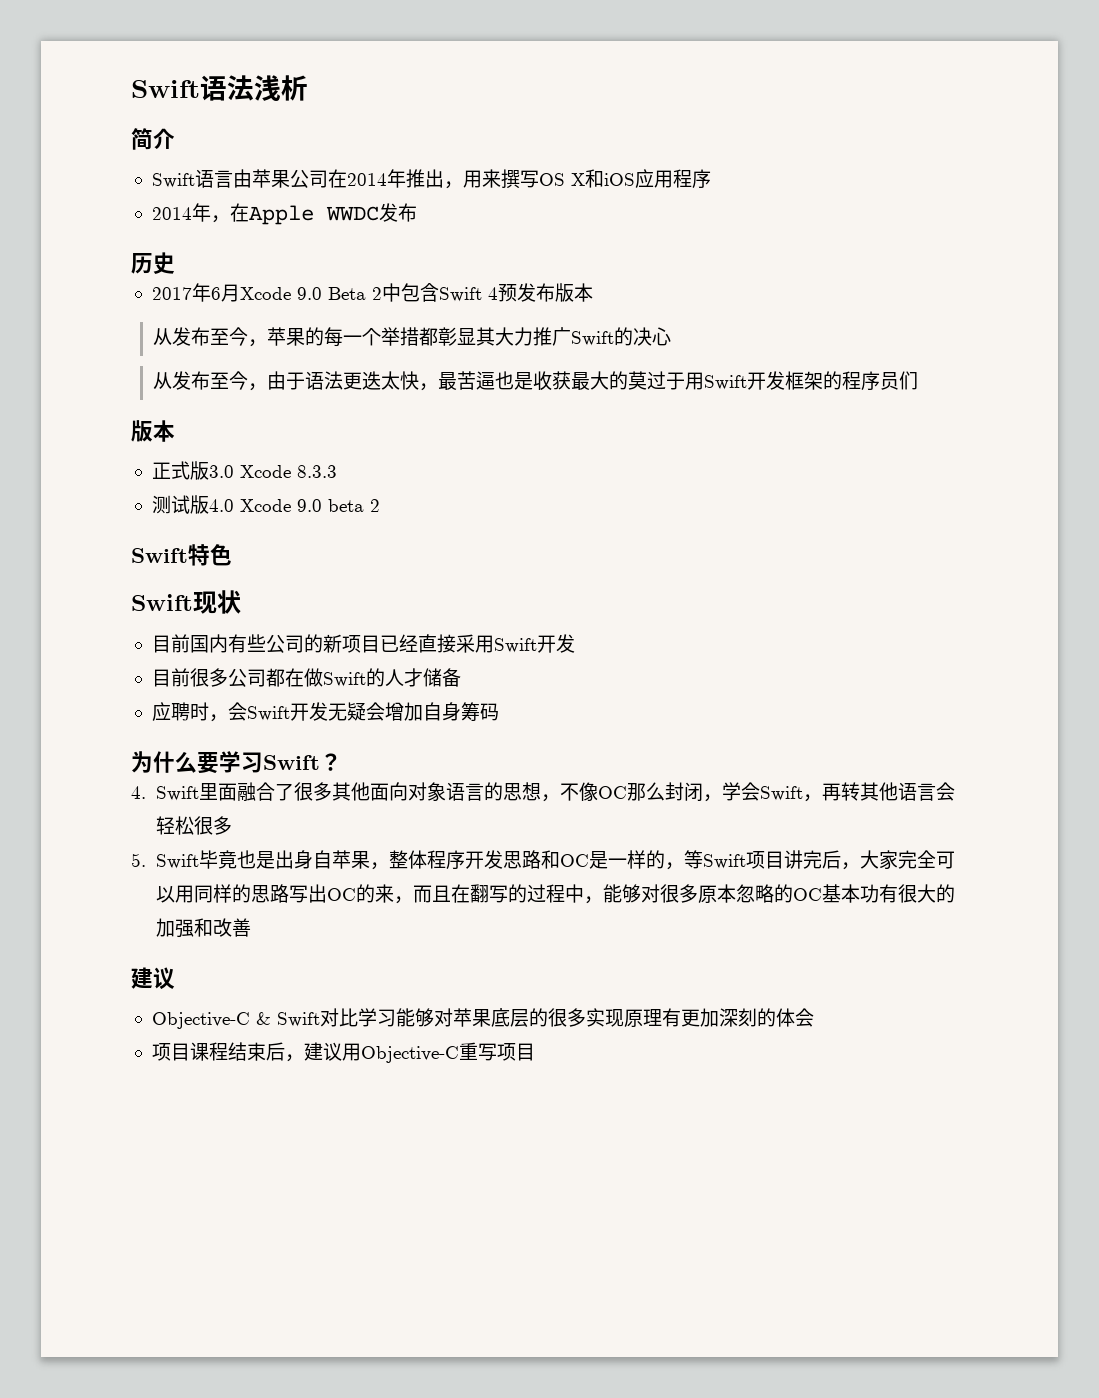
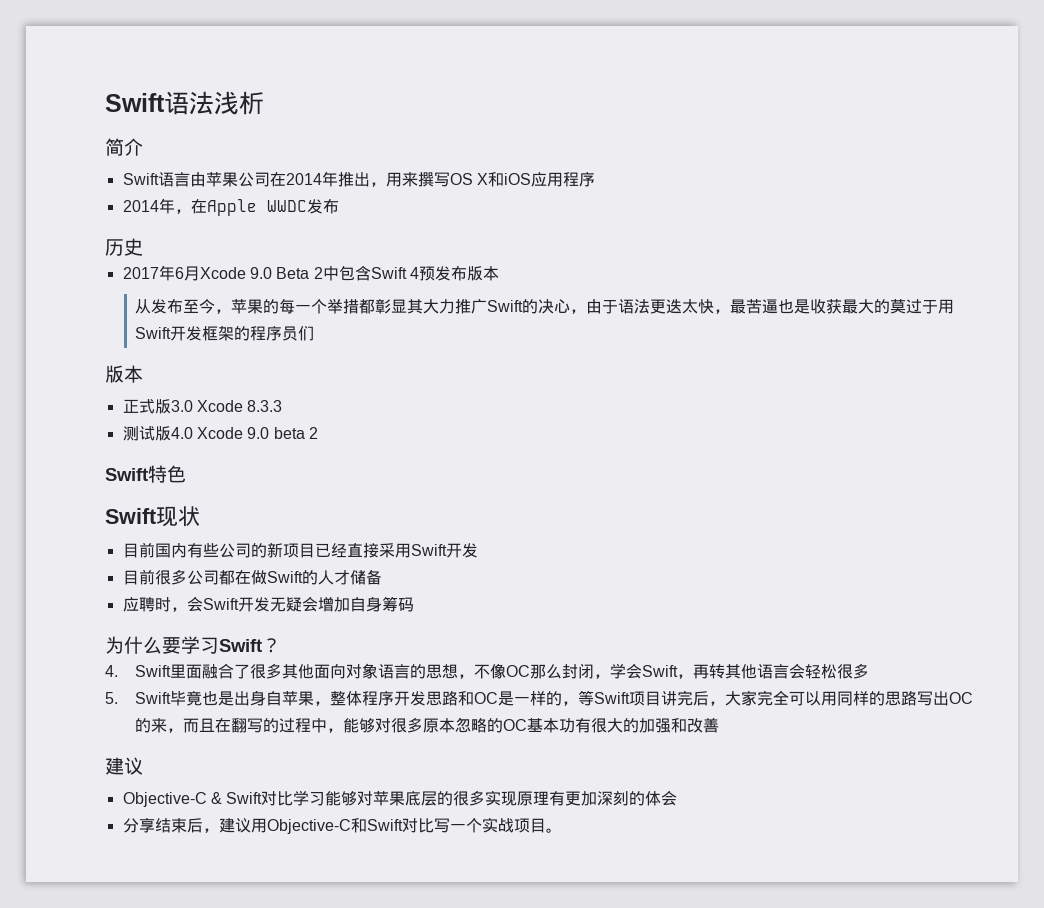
- 从发布至今，苹果的每一个举措都彰显其大力推广Swift的决心
- 从发布至今，由于语法更迭太快，最苦逼也是收获最大的莫过于用Swift开发框架的程序员们
+ 从发布至今，苹果的每一个举措都彰显其大力推广Swift的决心，由于语法更迭太快，最苦逼也是收获最大的莫过于用Swift开发框架的程序员们
- 项目课程结束后，建议用Objective-C重写项目
+ 分享结束后，建议用Objective-C和Swift对比写一个实战项目。

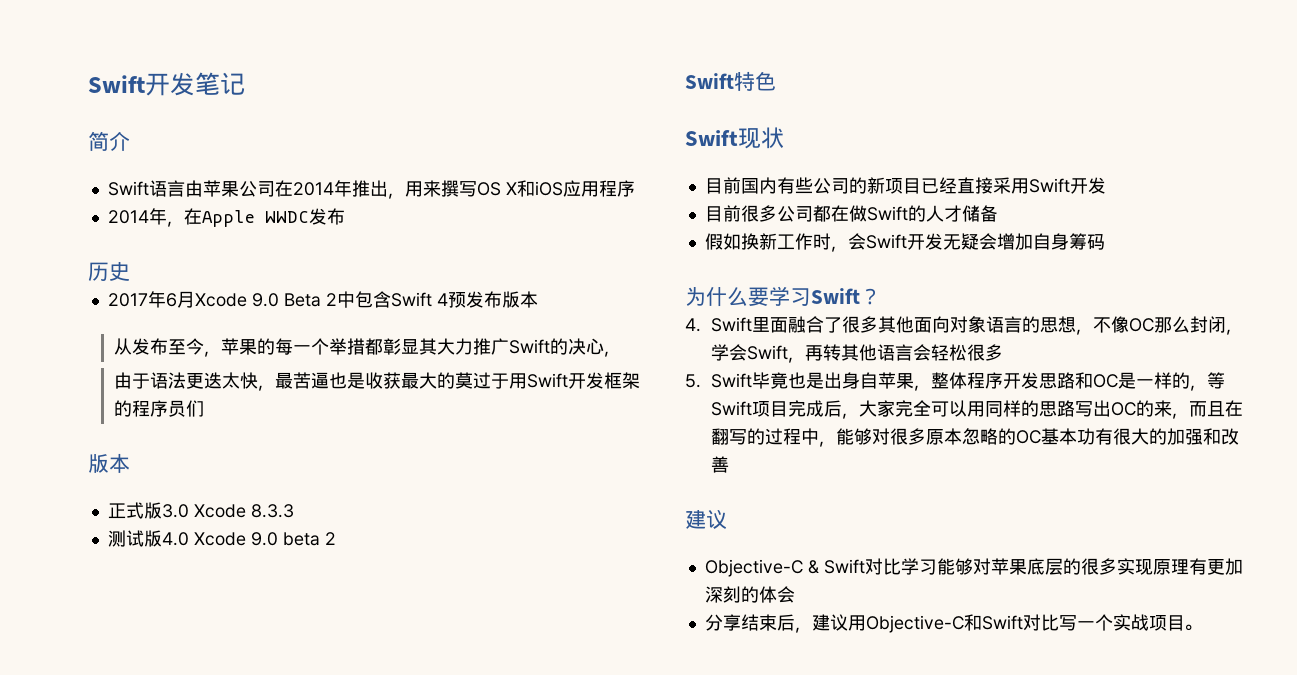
- Swift语法浅析
+ Swift开发笔记
- 从发布至今，苹果的每一个举措都彰显其大力推广Swift的决心，由于语法更迭太快，最苦逼也是收获最大的莫过于用Swift开发框架的程序员们
+ 从发布至今，苹果的每一个举措都彰显其大力推广Swift的决心，
+ 由于语法更迭太快，最苦逼也是收获最大的莫过于用Swift开发框架的程序员们
- 应聘时，会Swift开发无疑会增加自身筹码
+ 假如换新工作时，会Swift开发无疑会增加自身筹码
- 5. Swift毕竟也是出身自苹果，整体程序开发思路和OC是一样的，等Swift项目讲完后，大家完全可以用同样的思路写出OC的来，而且在翻写的过程中，能够对很多原本忽略的OC基本功有很大的加强和改善
+ 5. Swift毕竟也是出身自苹果，整体程序开发思路和OC是一样的，等Swift项目完成后，大家完全可以用同样的思路写出OC的来，而且在翻写的过程中，能够对很多原本忽略的OC基本功有很大的加强和改善

